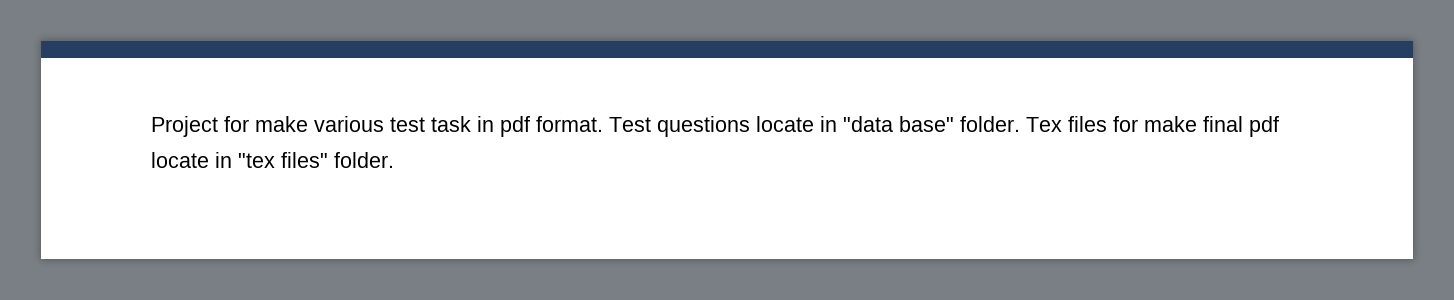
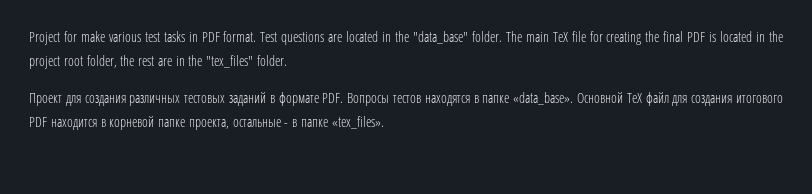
- Project for make various test task in pdf format. Test questions locate in "data base" folder. Tex files for make final pdf locate in "tex files" folder.
+ Project for make various test tasks in PDF format. Test questions are located in the "data_base" folder. The main TeX file for creating the final PDF is located in the project root folder, the rest are in the "tex_files" folder.
+ Проект для создания различных тестовых заданий в формате PDF. Вопросы тестов находятся в папке «data_base». Основной TeX файл для создания итогового PDF находится в корневой папке проекта, остальные - в папке «tex_files».

